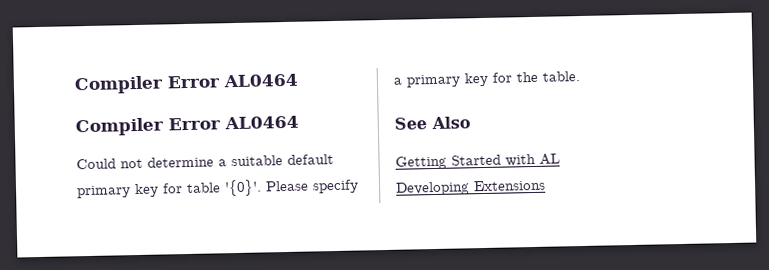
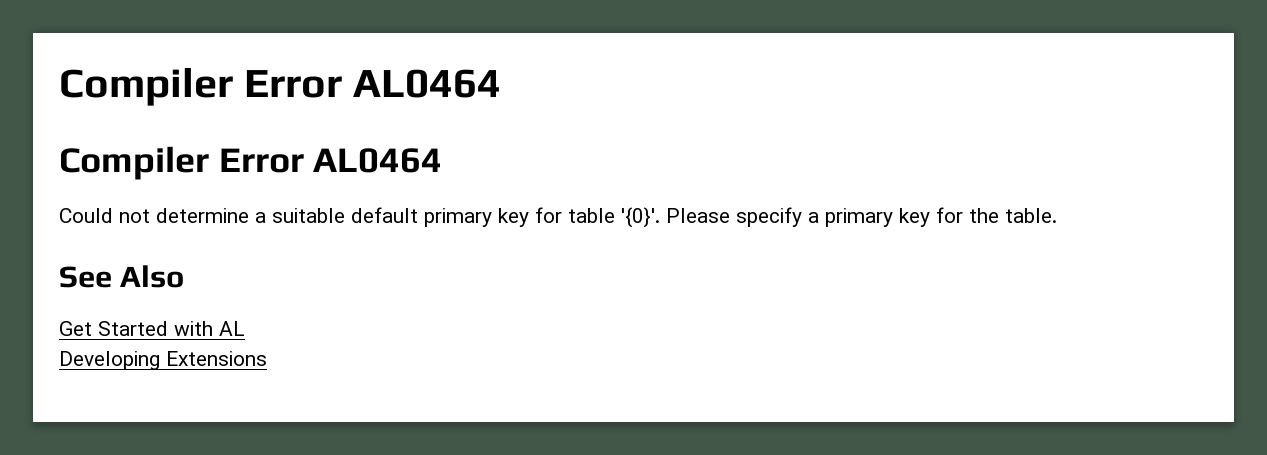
- Getting Started with AL
+ Get Started with AL

